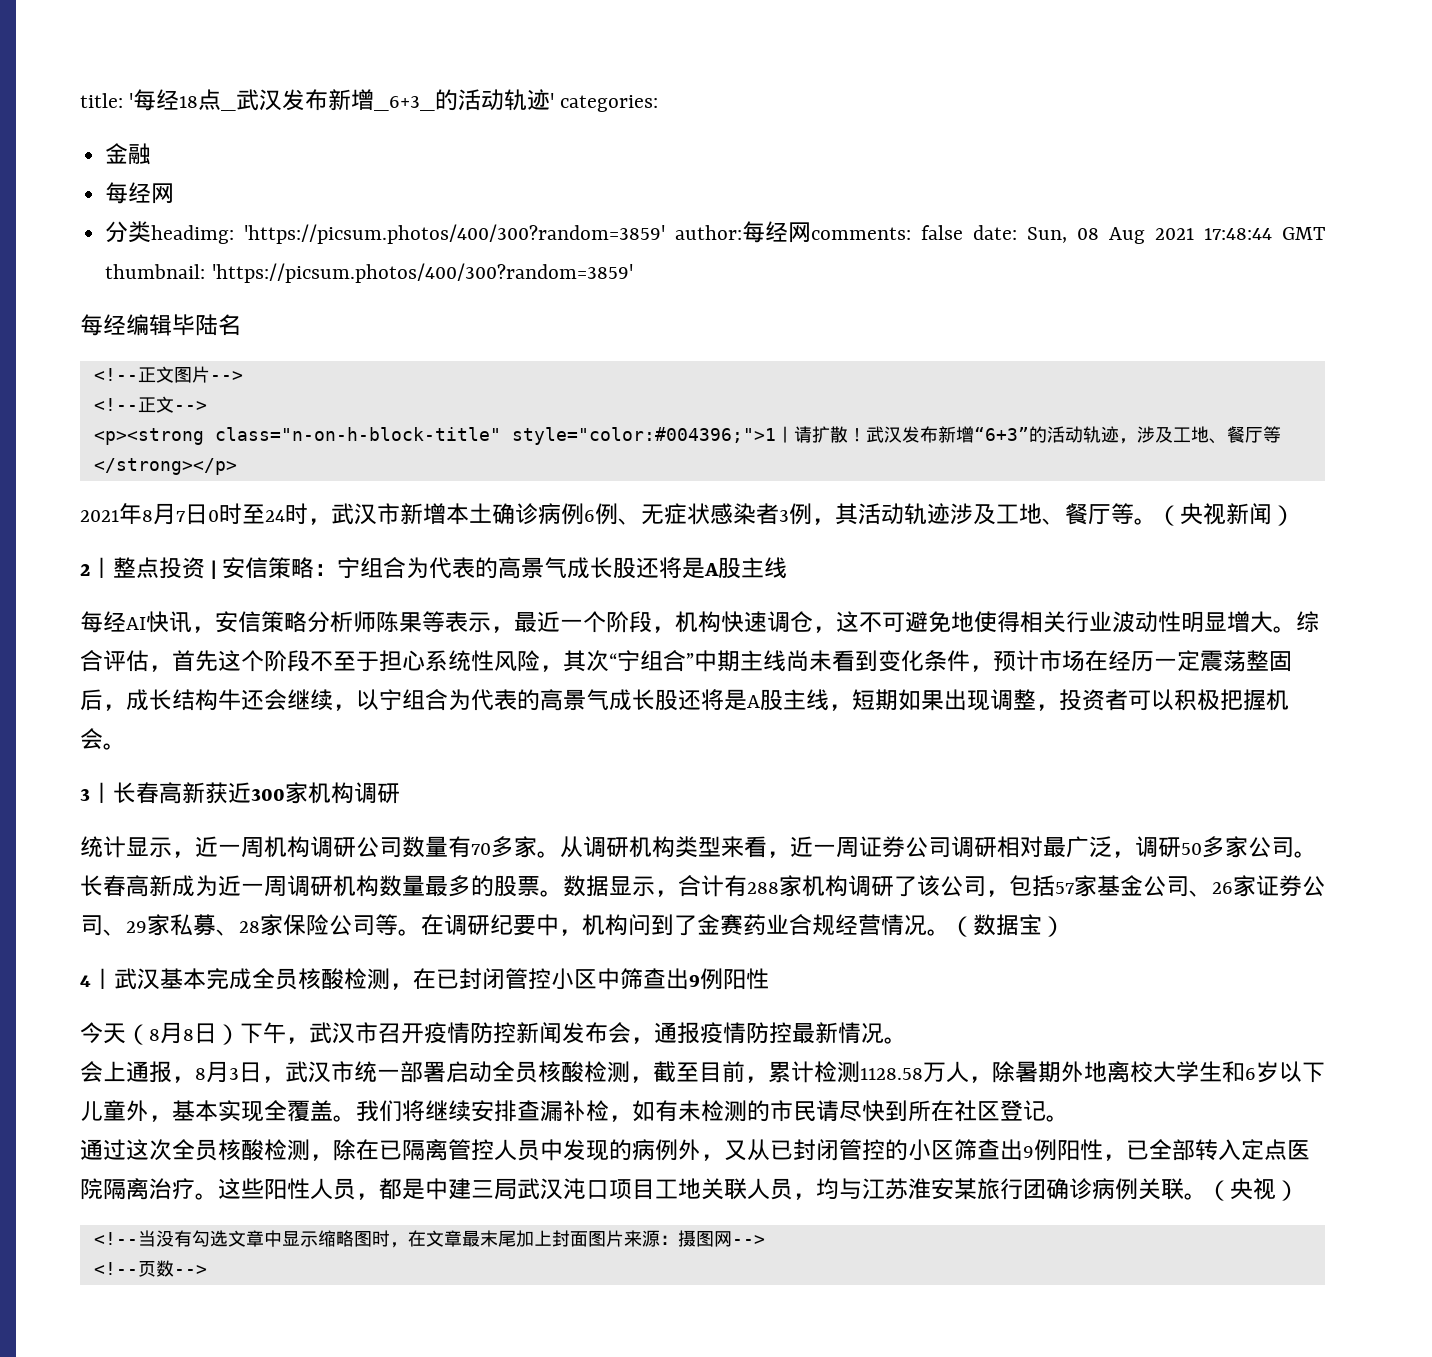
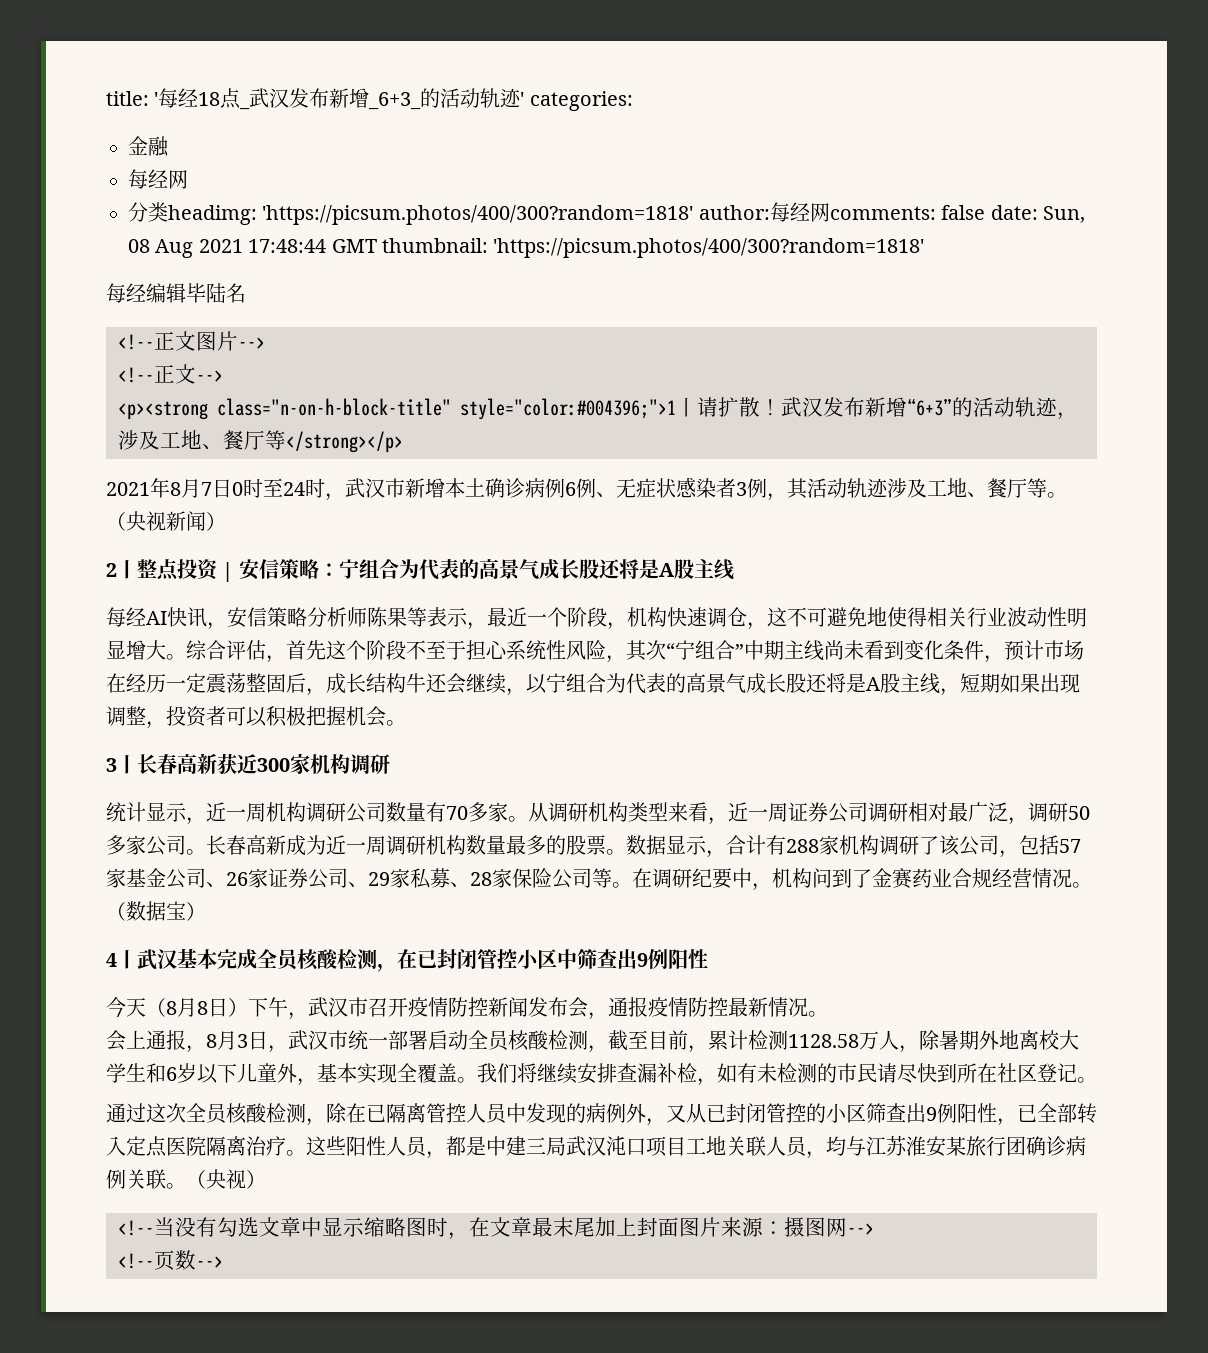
- 分类headimg: 'https://picsum.photos/400/300?random=3859' author:每经网comments: false date: Sun, 08 Aug 2021 17:48:44 GMT thumbnail: 'https://picsum.photos/400/300?random=3859'
+ 分类headimg: 'https://picsum.photos/400/300?random=1818' author:每经网comments: false date: Sun, 08 Aug 2021 17:48:44 GMT thumbnail: 'https://picsum.photos/400/300?random=1818'

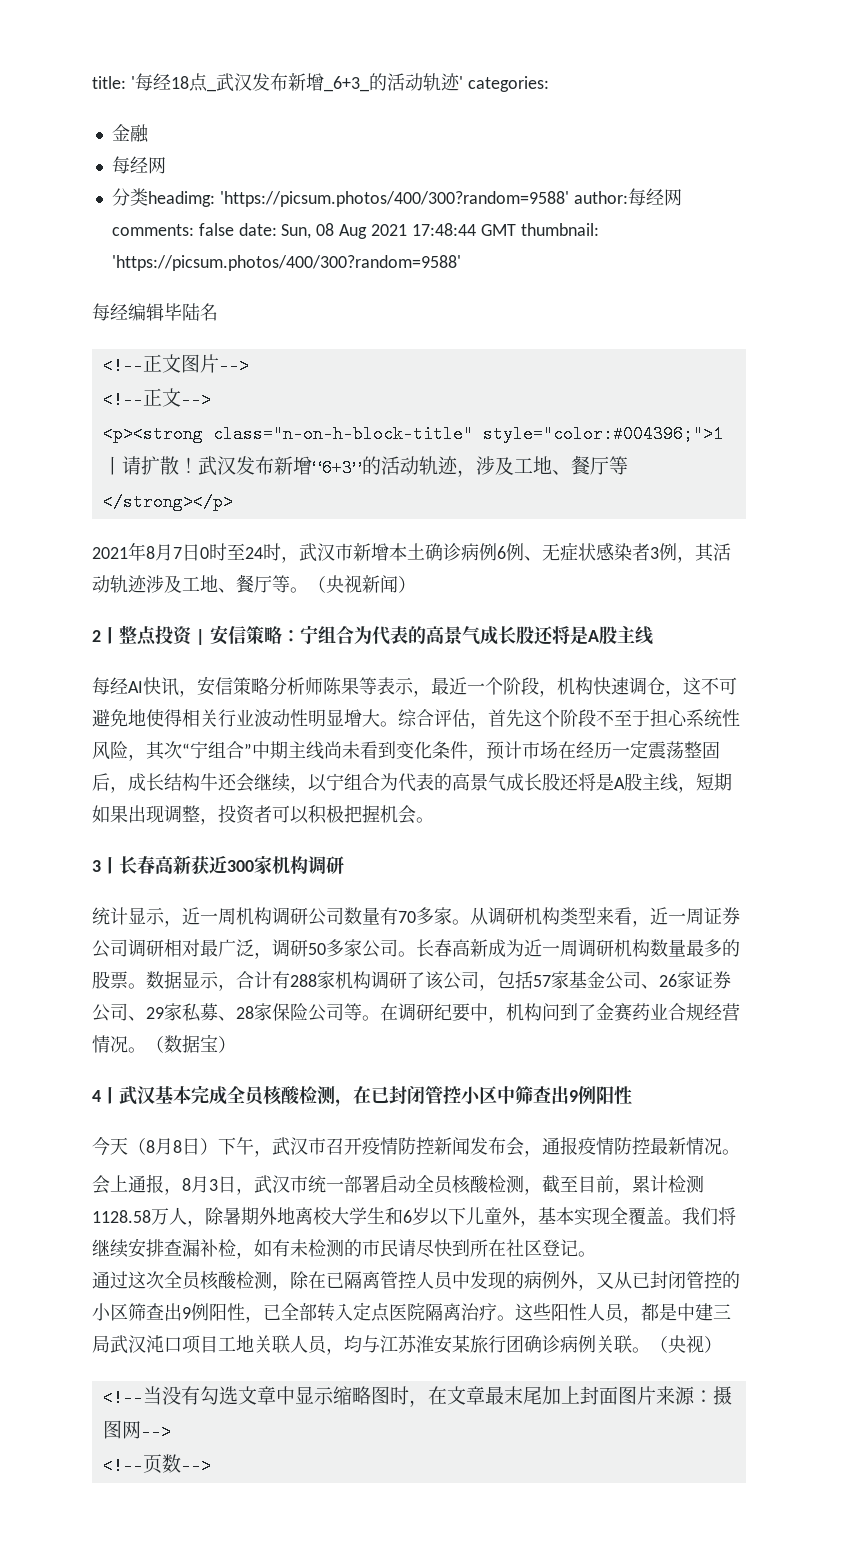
- 分类headimg: 'https://picsum.photos/400/300?random=1818' author:每经网comments: false date: Sun, 08 Aug 2021 17:48:44 GMT thumbnail: 'https://picsum.photos/400/300?random=1818'
+ 分类headimg: 'https://picsum.photos/400/300?random=9588' author:每经网comments: false date: Sun, 08 Aug 2021 17:48:44 GMT thumbnail: 'https://picsum.photos/400/300?random=9588'

